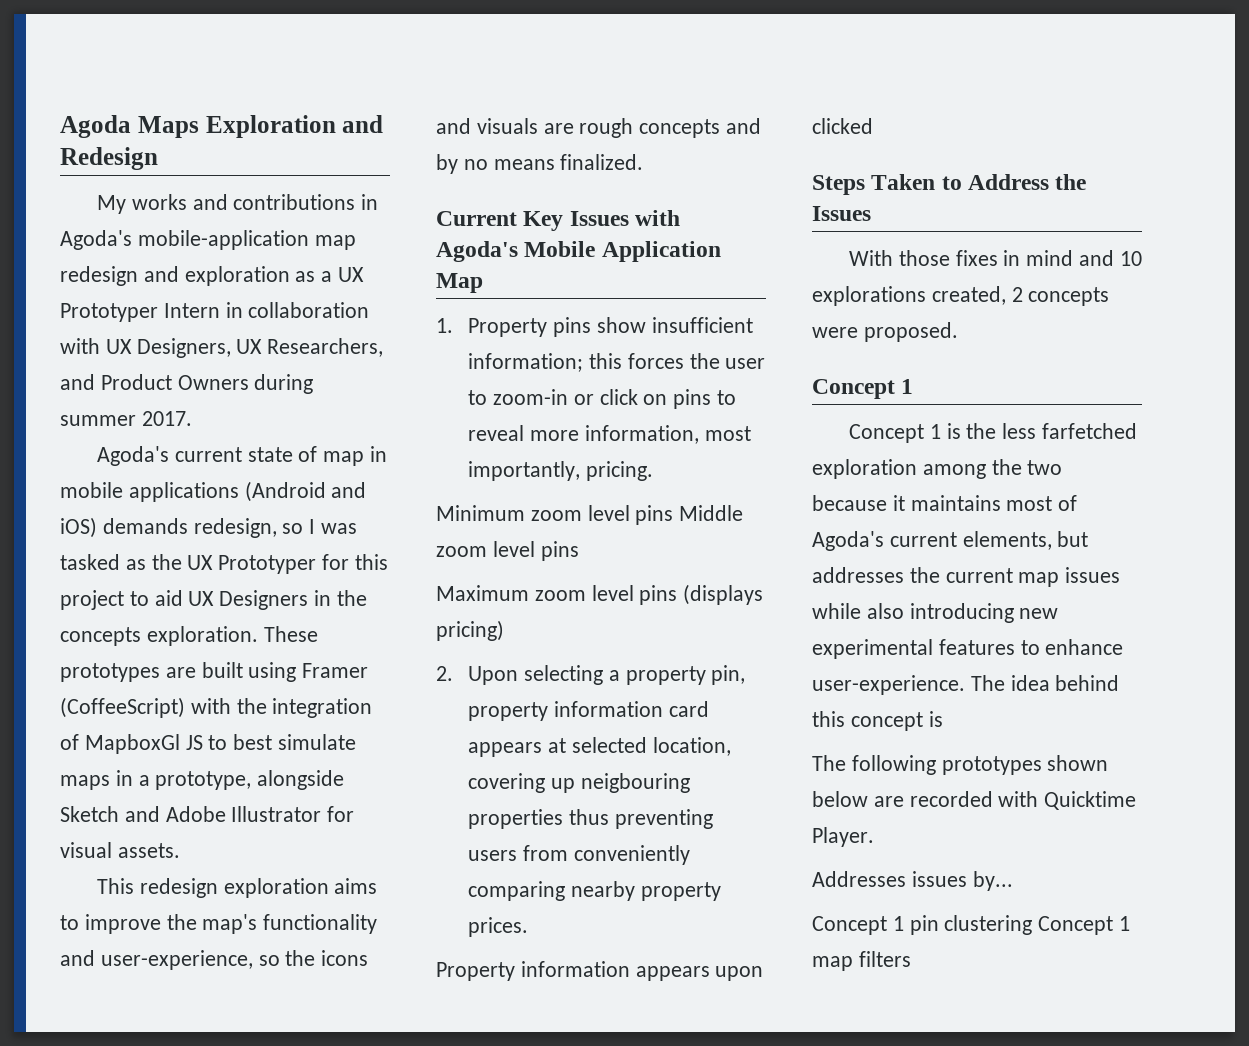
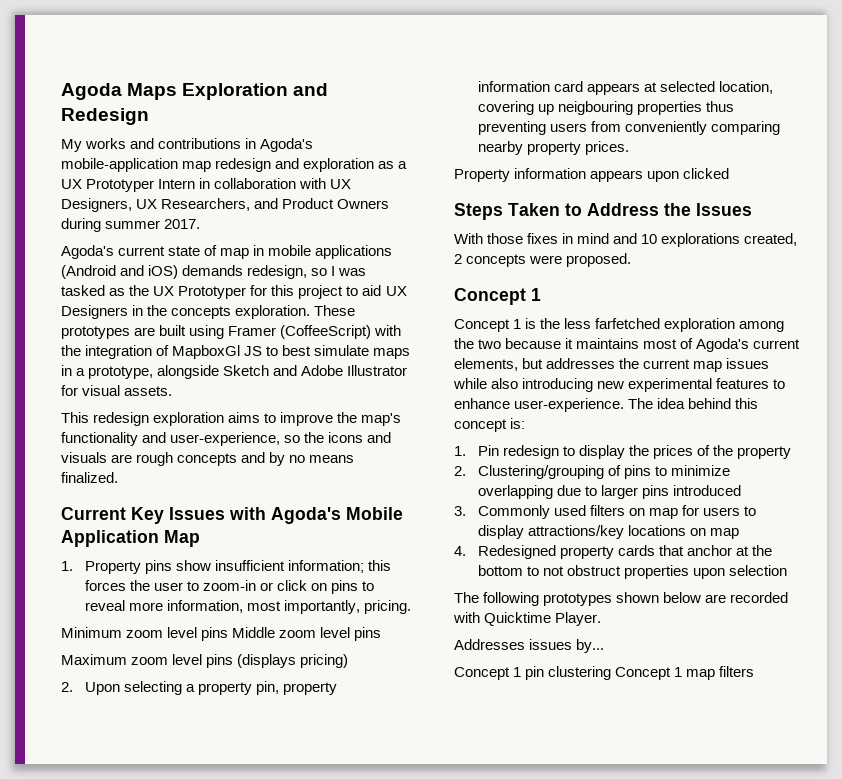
- The idea behind this concept is
+ The idea behind this concept is:
+ 1. Pin redesign to display the prices of the property
+ 2. Clustering/grouping of pins to minimize overlapping due to larger pins introduced
+ 3. Commonly used filters on map for users to display attractions/key locations on map
+ 4. Redesigned property cards that anchor at the bottom to not obstruct properties upon selection

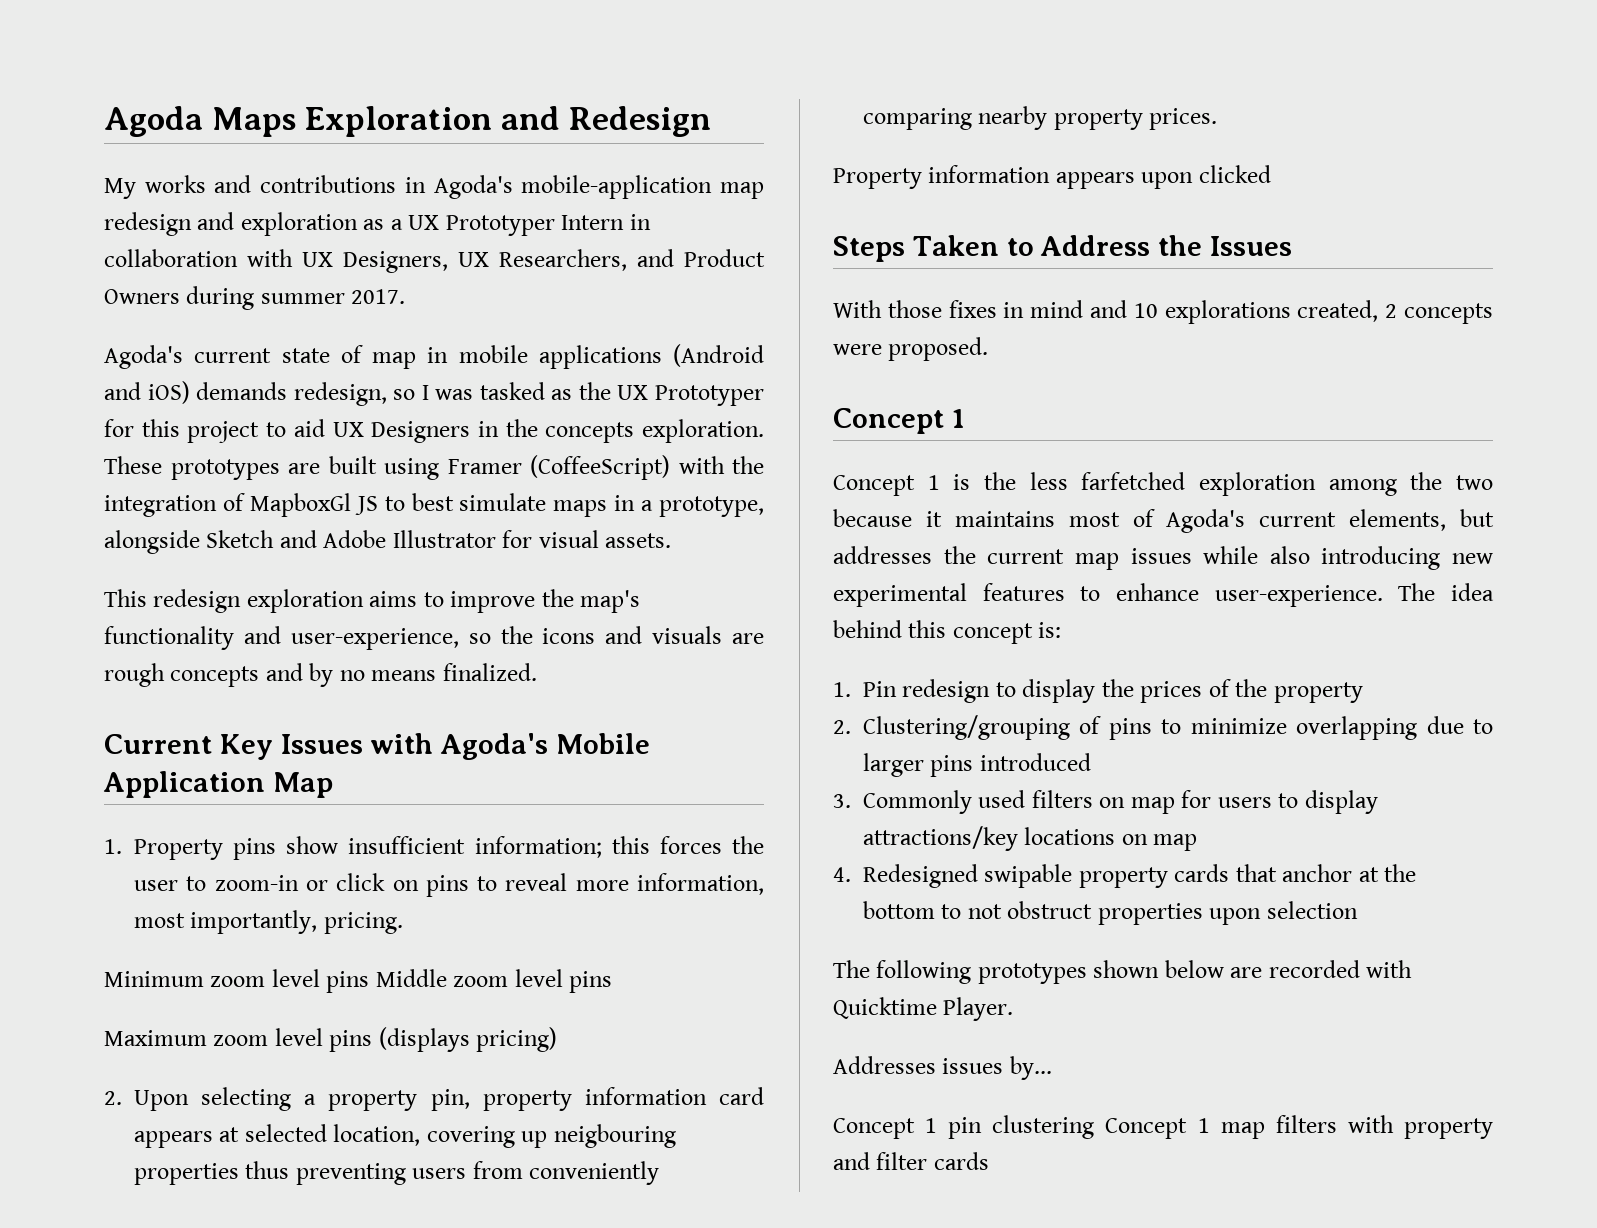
- 4. Redesigned property cards that anchor at the bottom to not obstruct properties upon selection
+ 4. Redesigned swipable property cards that anchor at the bottom to not obstruct properties upon selection
- Concept 1 pin clustering Concept 1 map filters
+ Concept 1 pin clustering Concept 1 map filters with property and filter cards

